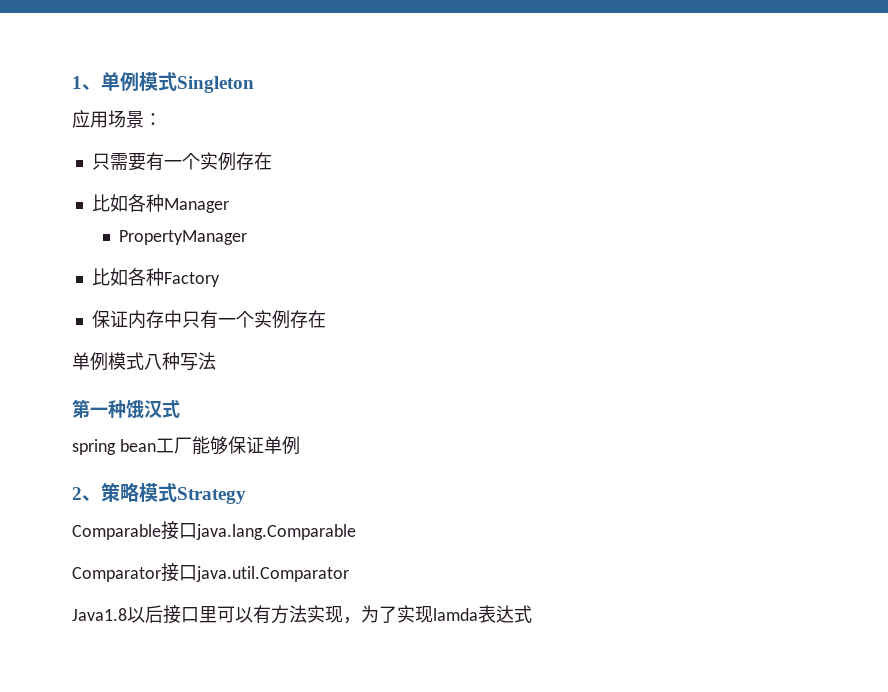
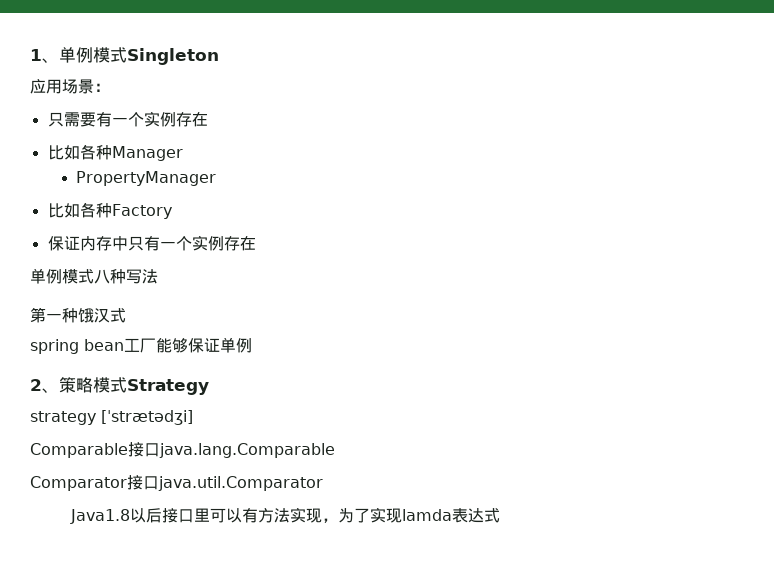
+ strategy [ˈstrætədʒi]

